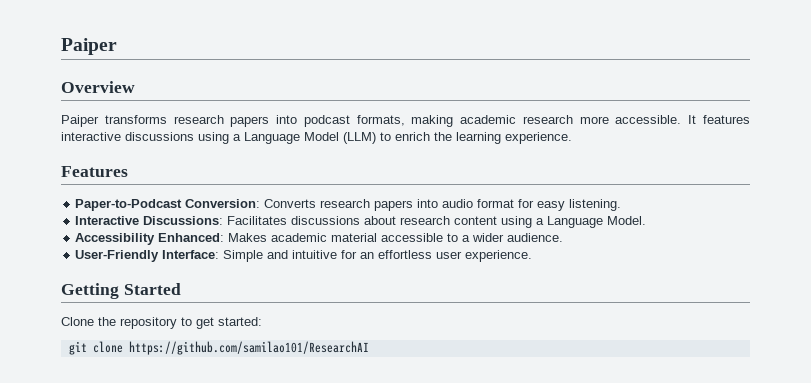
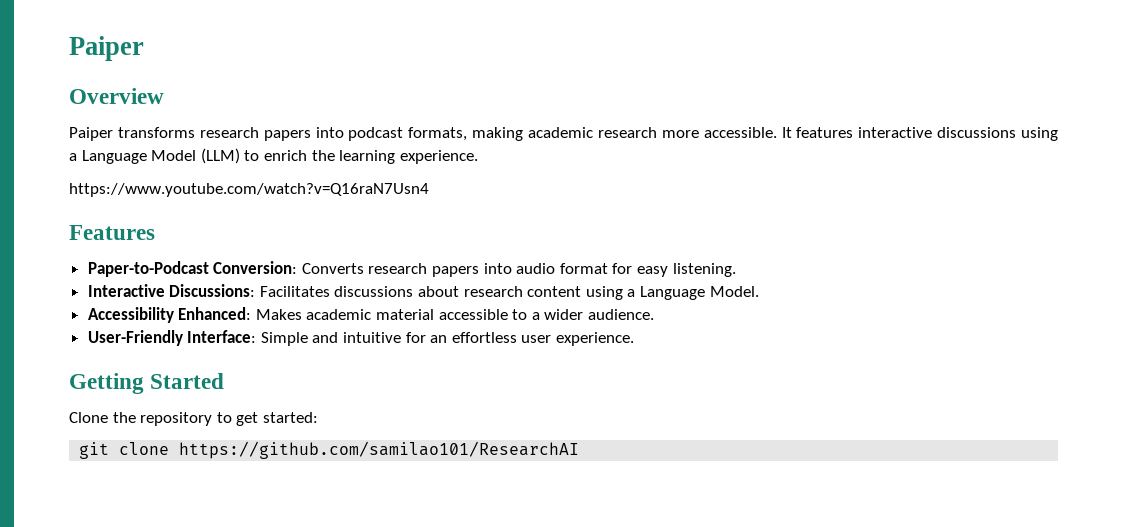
+ https://www.youtube.com/watch?v=Q16raN7Usn4

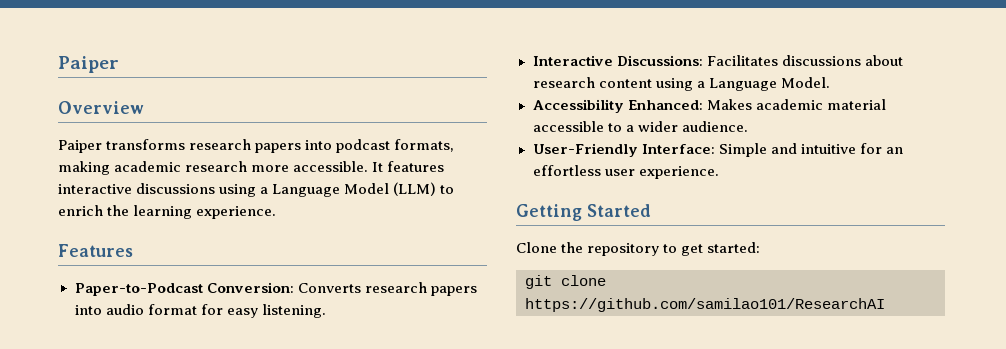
- https://www.youtube.com/watch?v=Q16raN7Usn4

